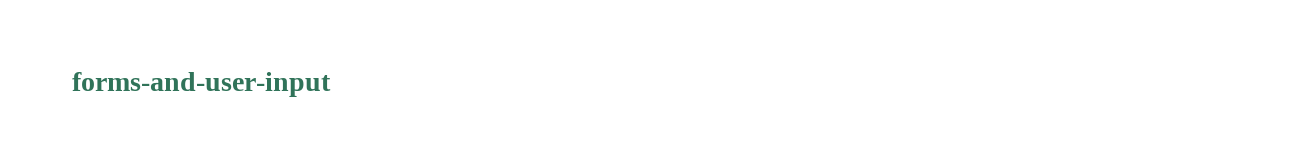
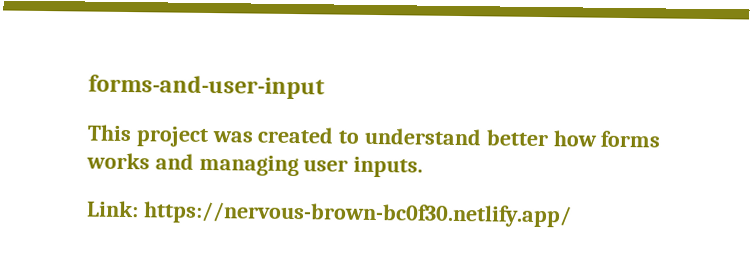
+ This project was created to understand better how forms works and managing user inputs.
+ Link: https://nervous-brown-bc0f30.netlify.app/

